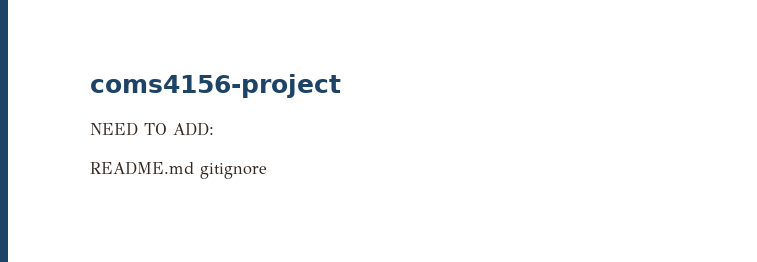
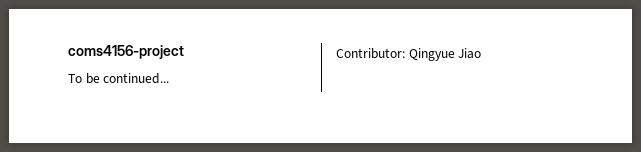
- NEED TO ADD:
- README.md gitignore
+ To be continued...
+ Contributor: Qingyue Jiao

